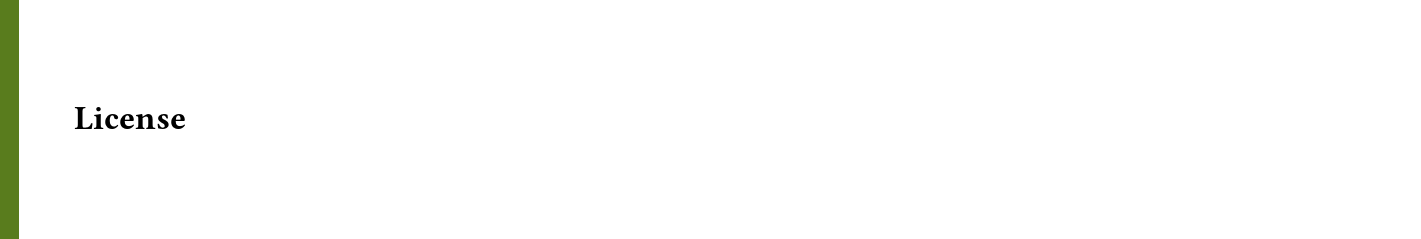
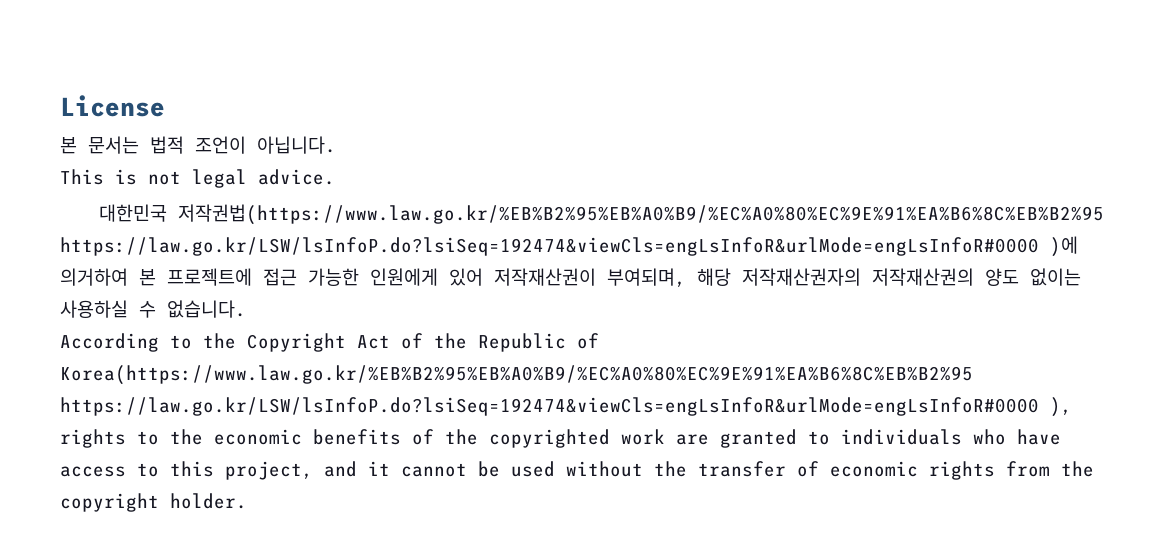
+ 본 문서는 법적 조언이 아닙니다.
+ This is not legal advice.
+ 대한민국 저작권법(https://www.law.go.kr/%EB%B2%95%EB%A0%B9/%EC%A0%80%EC%9E%91%EA%B6%8C%EB%B2%95 https://law.go.kr/LSW/lsInfoP.do?lsiSeq=192474&viewCls=engLsInfoR&urlMode=engLsInfoR#0000 )에 의거하여 본 프로젝트에 접근 가능한 인원에게 있어 저작재산권이 부여되며, 해당 저작재산권자의 저작재산권의 양도 없이는 사용하실 수 없습니다.
+ According to the Copyright Act of the Republic of Korea(https://www.law.go.kr/%EB%B2%95%EB%A0%B9/%EC%A0%80%EC%9E%91%EA%B6%8C%EB%B2%95 https://law.go.kr/LSW/lsInfoP.do?lsiSeq=192474&viewCls=engLsInfoR&urlMode=engLsInfoR#0000 ), rights to the economic benefits of the copyrighted work are granted to individuals who have access to this project, and it cannot be used without the transfer of economic rights from the copyright holder.

